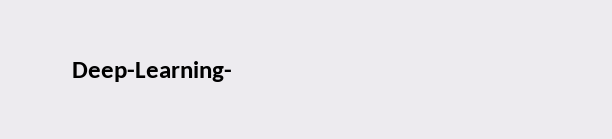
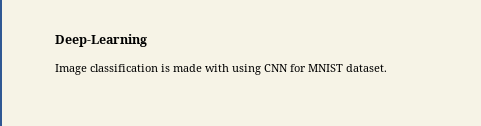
- Deep-Learning-
+ Deep-Learning
+ Image classification is made with using CNN for MNIST dataset.

